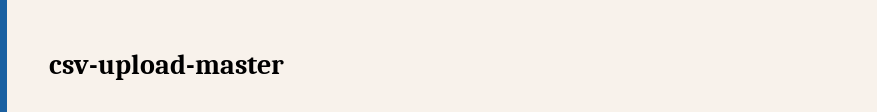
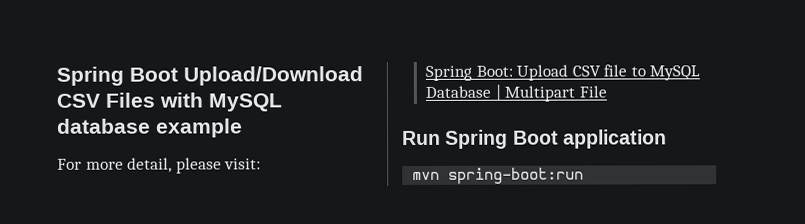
- csv-upload-master
+ Spring Boot Upload/Download CSV Files with MySQL database example
+ For more detail, please visit:
+ Spring Boot: Upload CSV file to MySQL Database | Multipart File
+ Run Spring Boot application
+ mvn spring-boot:run

